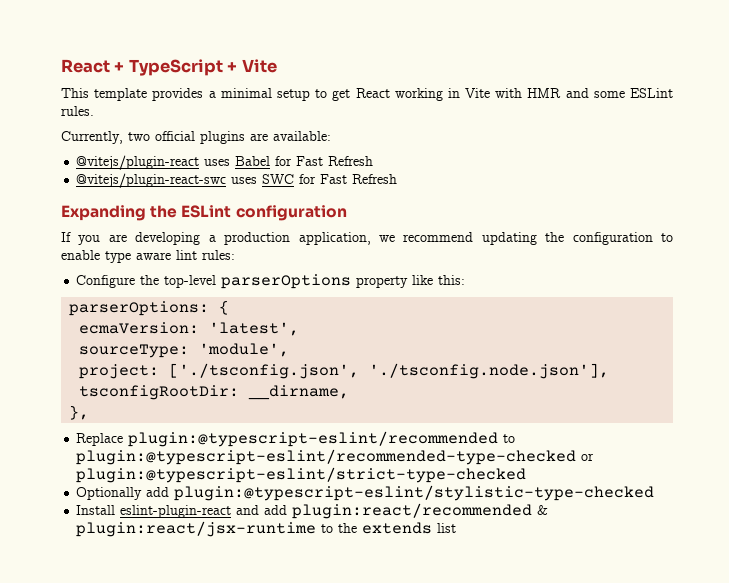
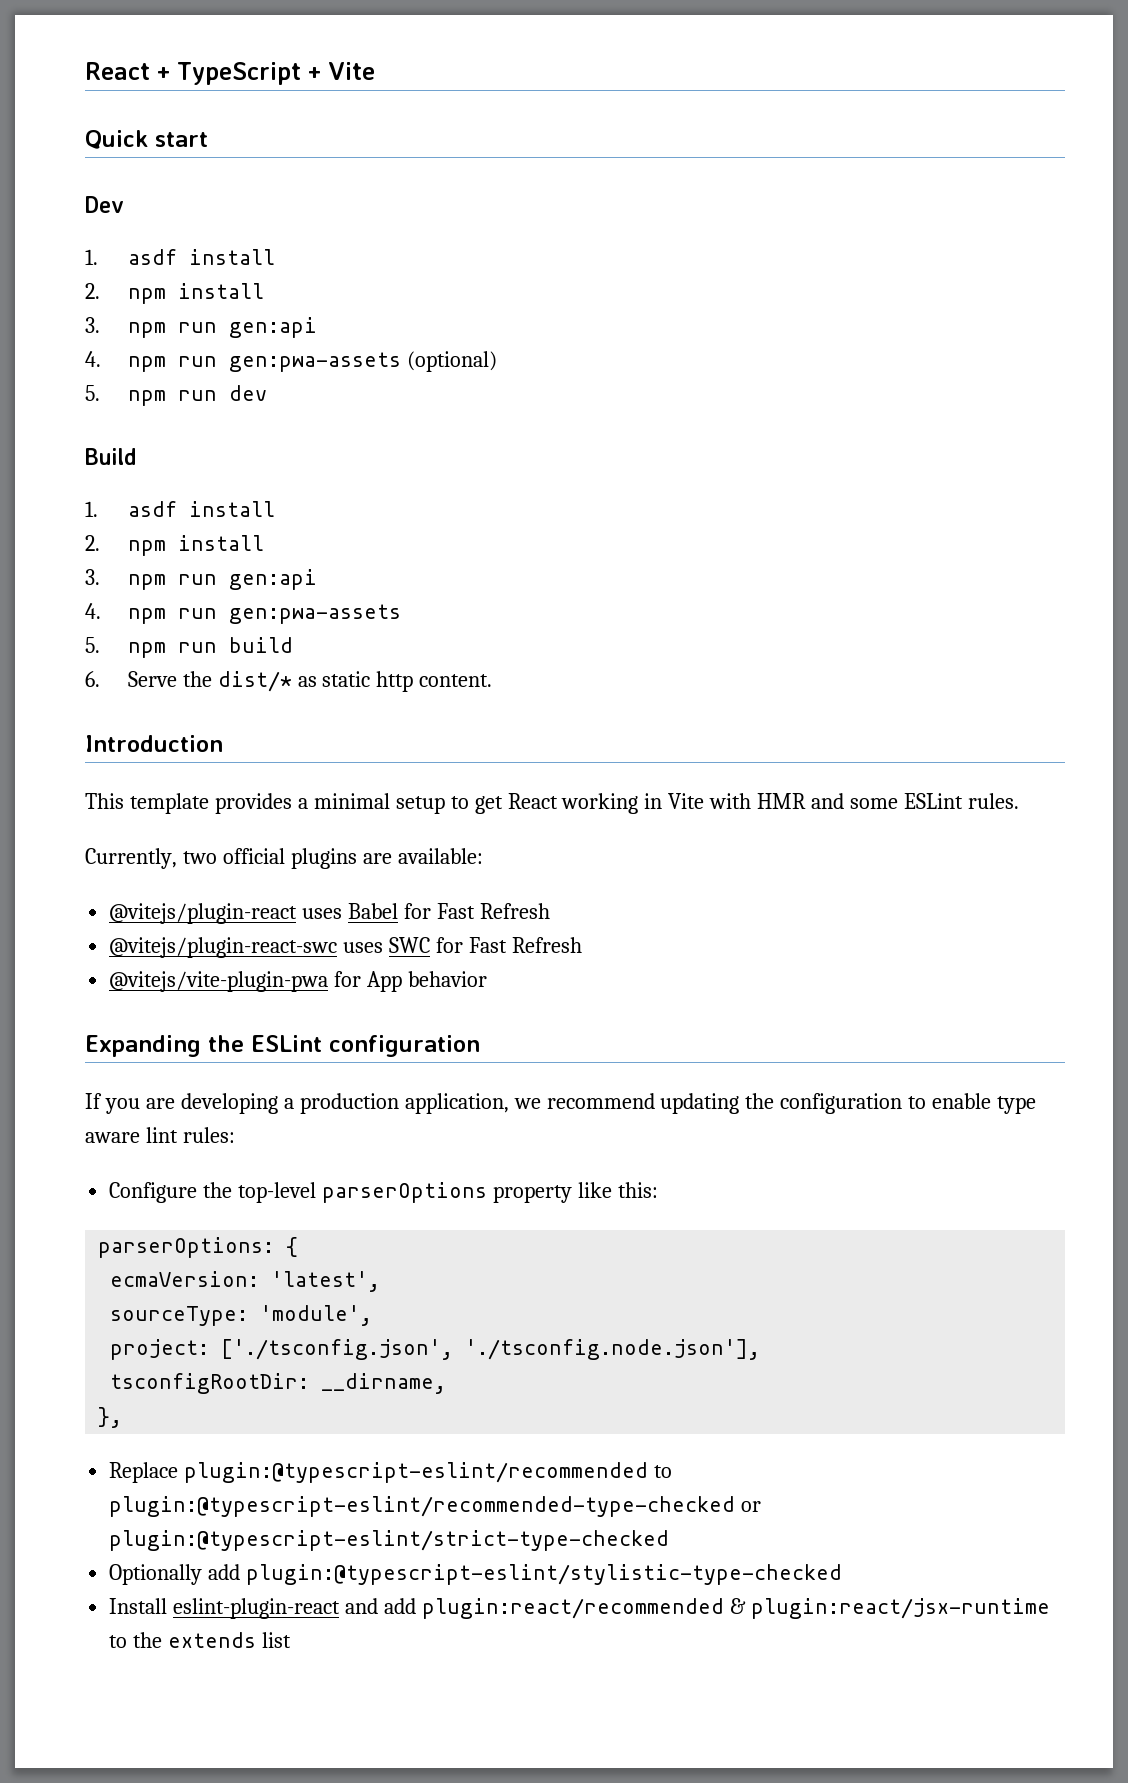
+ Quick start
+ Dev
+ 1. asdf install
+ 2. npm install
+ 3. npm run gen:api
+ 4. npm run gen:pwa-assets (optional)
+ 5. npm run dev
+ Build
+ 1. asdf install
+ 2. npm install
+ 3. npm run gen:api
+ 4. npm run gen:pwa-assets
+ 5. npm run build
+ 6. Serve the dist/* as static http content.
+ Introduction
+ @vitejs/vite-plugin-pwa for App behavior

